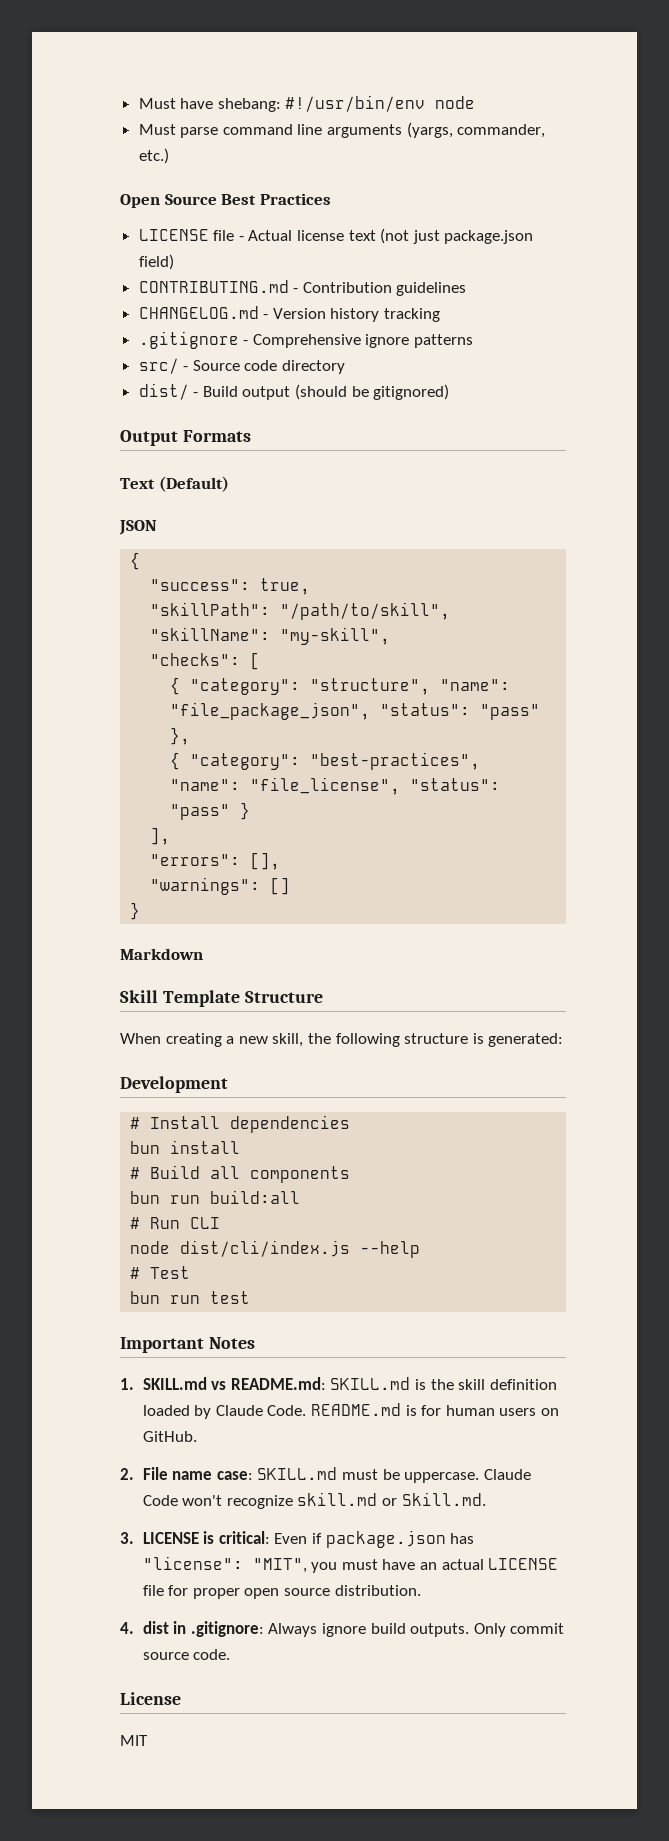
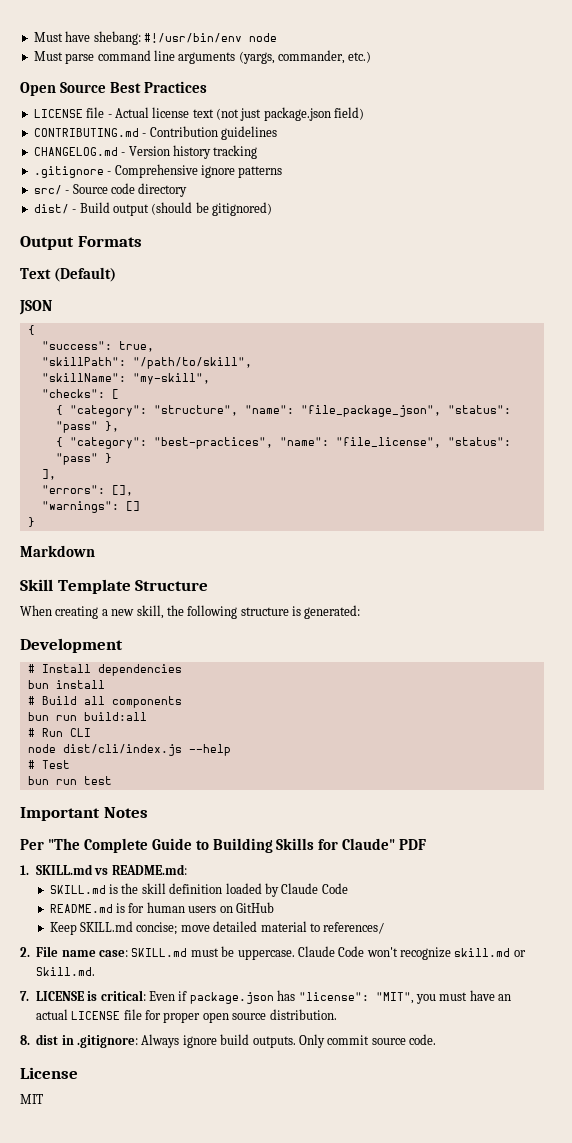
+ Per "The Complete Guide to Building Skills for Claude" PDF
- 1. SKILL.md vs README.md: SKILL.md is the skill definition loaded by Claude Code. README.md is for human users on GitHub.
+ 1. SKILL.md vs README.md:
+ SKILL.md is the skill definition loaded by Claude Code
+ README.md is for human users on GitHub
+ Keep SKILL.md concise; move detailed material to references/
- 3. LICENSE is critical: Even if package.json has "license": "MIT", you must have an actual LICENSE file for proper open source distribution.
+ 7. LICENSE is critical: Even if package.json has "license": "MIT", you must have an actual LICENSE file for proper open source distribution.
- 4. dist in .gitignore: Always ignore build outputs.
+ 8. dist in .gitignore: Always ignore build outputs.

